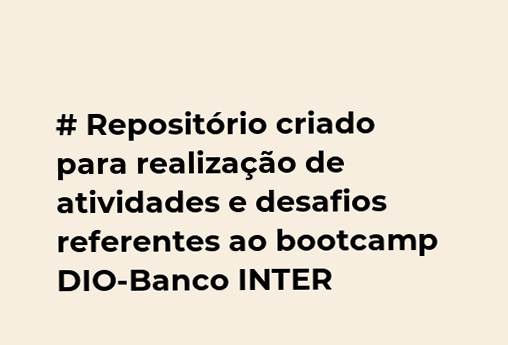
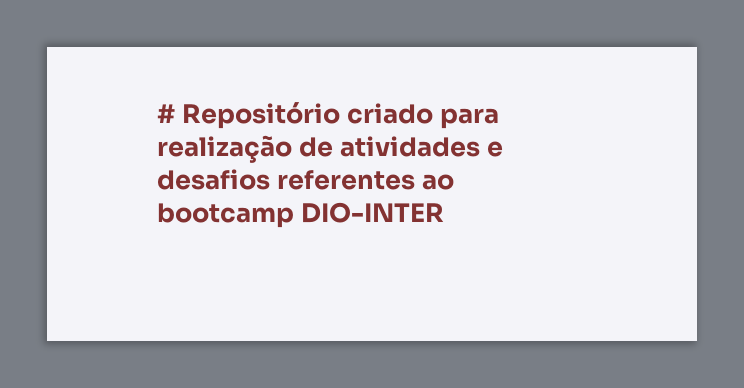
- # Repositório criado para realização de atividades e desafios referentes ao bootcamp DIO-Banco INTER
+ # Repositório criado para realização de atividades e desafios referentes ao bootcamp DIO-INTER

